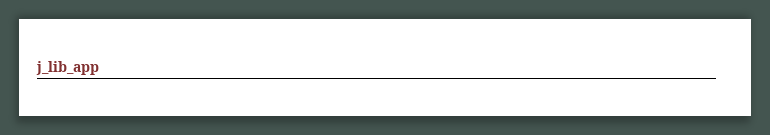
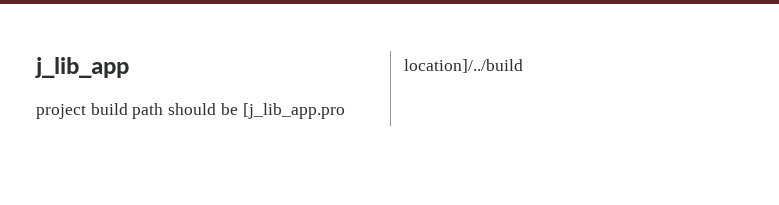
+ project build path should be [j_lib_app.pro location]/../build

